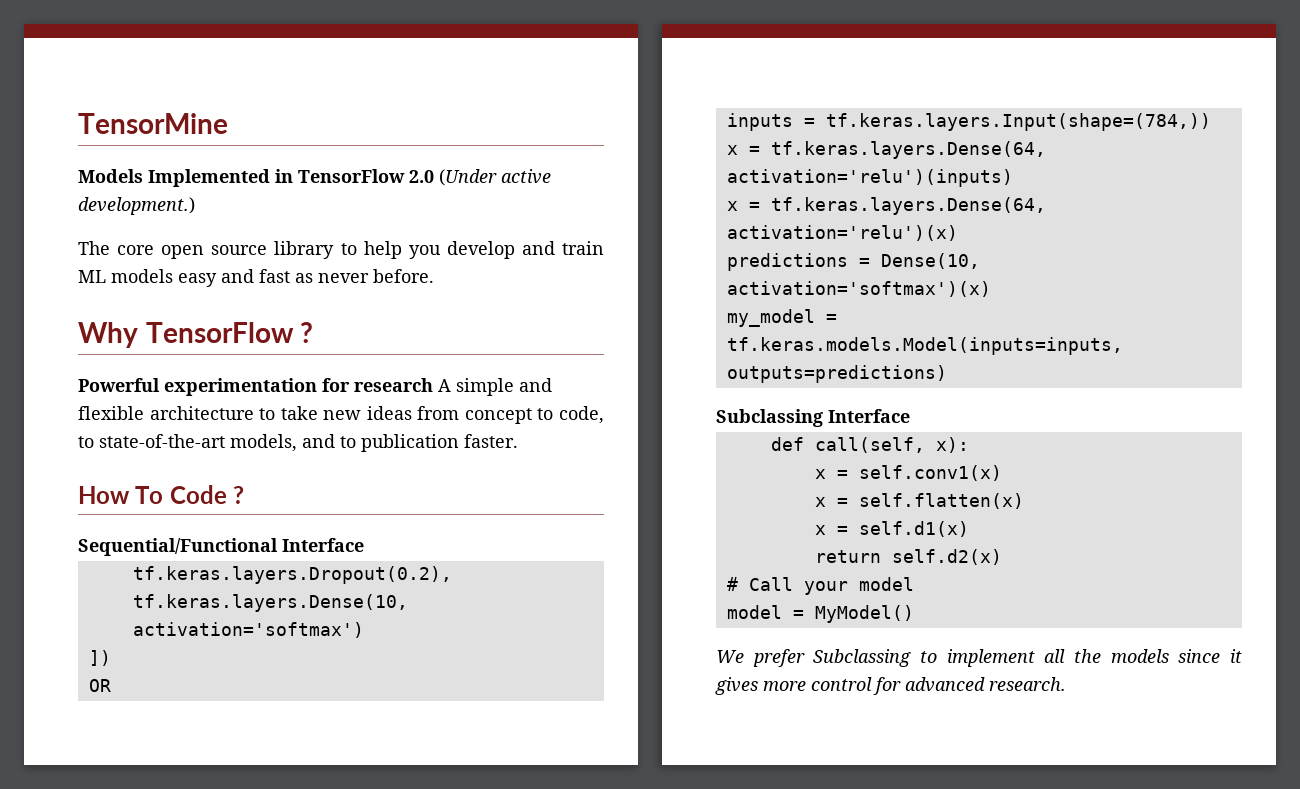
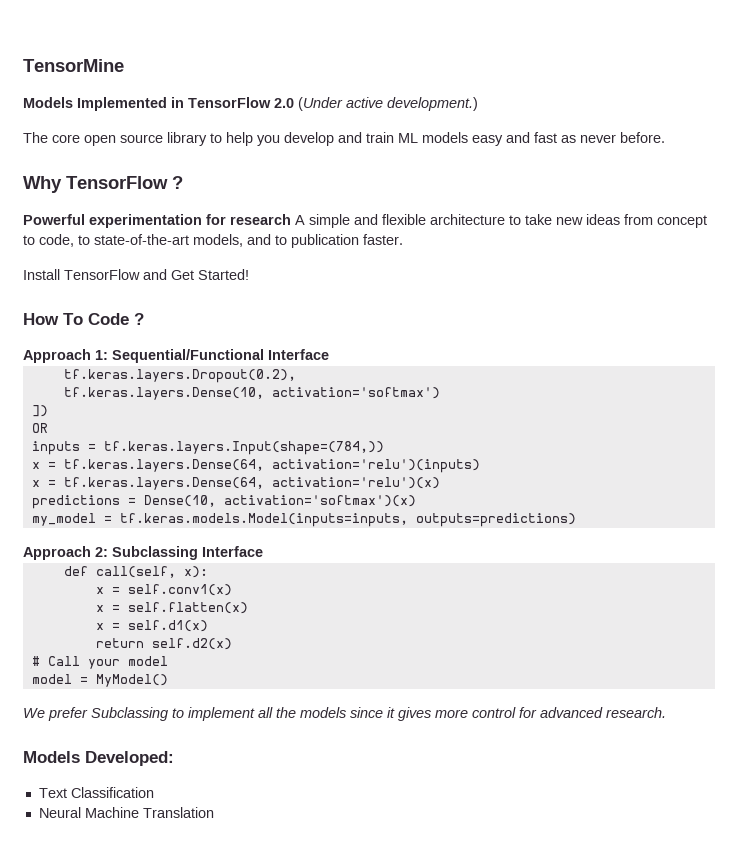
+ Install TensorFlow and Get Started!
- Sequential/Functional Interface
+ Approach 1: Sequential/Functional Interface
- Subclassing Interface
+ Approach 2: Subclassing Interface
+ Models Developed:
+ Text Classification
+ Neural Machine Translation

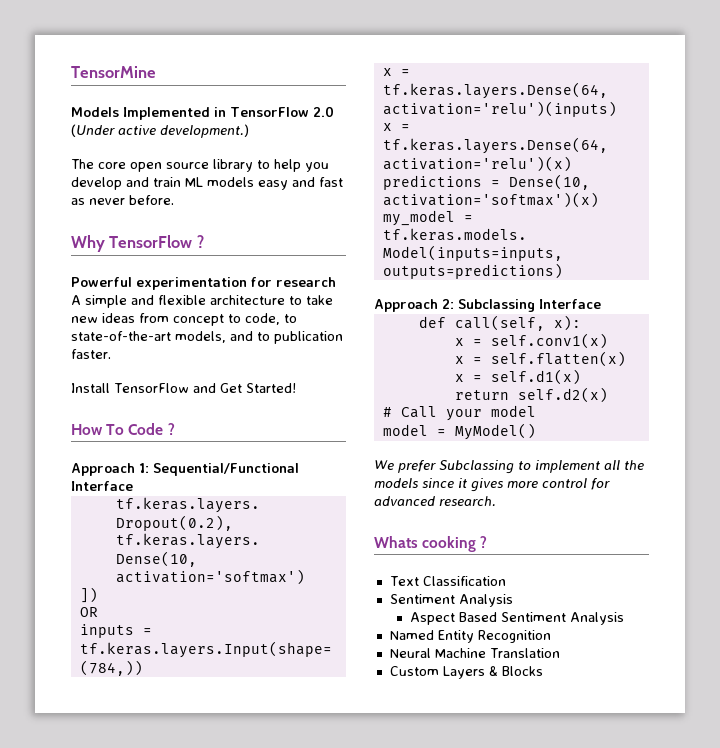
- Models Developed:
+ Whats cooking ?
  Text Classification
+ Sentiment Analysis
+ Aspect Based Sentiment Analysis
+ Named Entity Recognition
+ Custom Layers & Blocks

